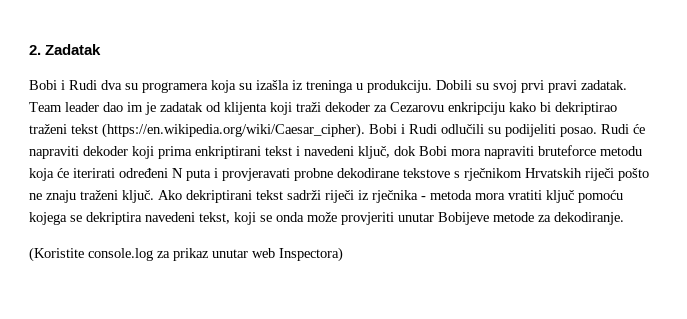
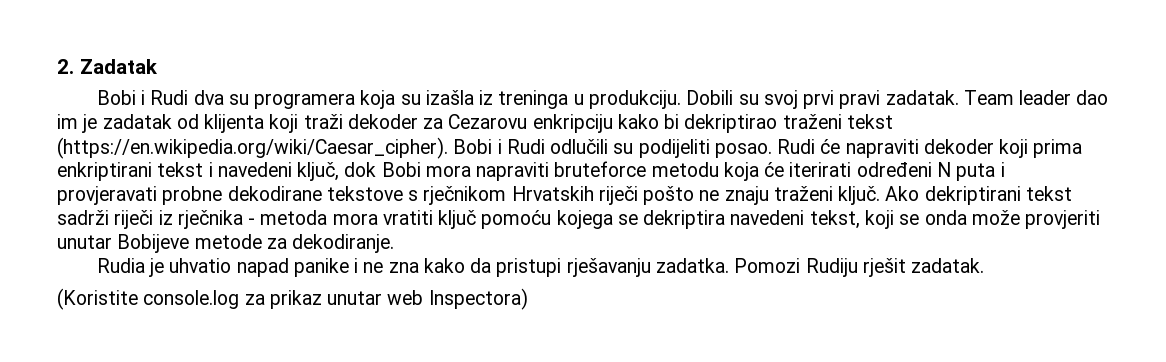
+ Rudia je uhvatio napad panike i ne zna kako da pristupi rješavanju zadatka. Pomozi Rudiju rješit zadatak.

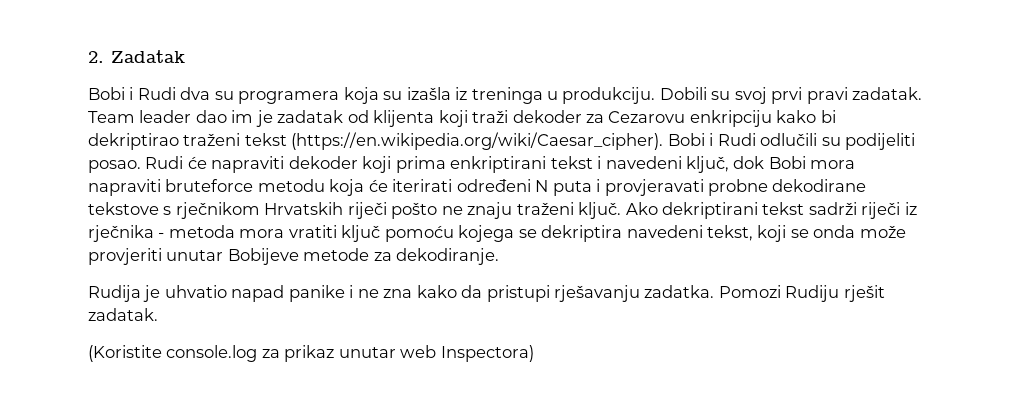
- Rudia je uhvatio napad panike i ne zna kako da pristupi rješavanju zadatka.
+ Rudija je uhvatio napad panike i ne zna kako da pristupi rješavanju zadatka.

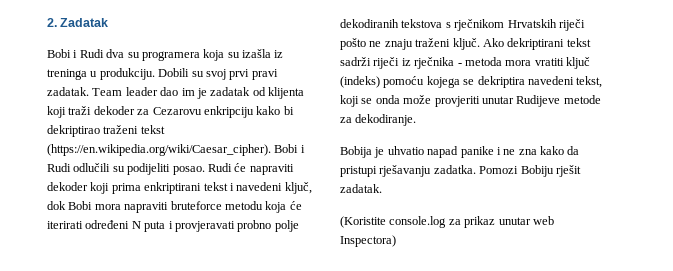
- Rudi će napraviti dekoder koji prima enkriptirani tekst i navedeni ključ, dok Bobi mora napraviti bruteforce metodu koja će iterirati određeni N puta i provjeravati probne dekodirane tekstove s rječnikom Hrvatskih riječi pošto ne znaju traženi ključ.
+ Rudi će napraviti dekoder koji prima enkriptirani tekst i navedeni ključ, dok Bobi mora napraviti bruteforce metodu koja će iterirati određeni N puta i provjeravati probno polje dekodiranih tekstova s rječnikom Hrvatskih riječi pošto ne znaju traženi ključ.
- Ako dekriptirani tekst sadrži riječi iz rječnika - metoda mora vratiti ključ pomoću kojega se dekriptira navedeni tekst, koji se onda može provjeriti unutar Bobijeve metode za dekodiranje.
+ Ako dekriptirani tekst sadrži riječi iz rječnika - metoda mora vratiti ključ (indeks) pomoću kojega se dekriptira navedeni tekst, koji se onda može provjeriti unutar Rudijeve metode za dekodiranje.
- Rudija je uhvatio napad panike i ne zna kako da pristupi rješavanju zadatka.
+ Bobija je uhvatio napad panike i ne zna kako da pristupi rješavanju zadatka.
- Pomozi Rudiju rješit zadatak.
+ Pomozi Bobiju rješit zadatak.

